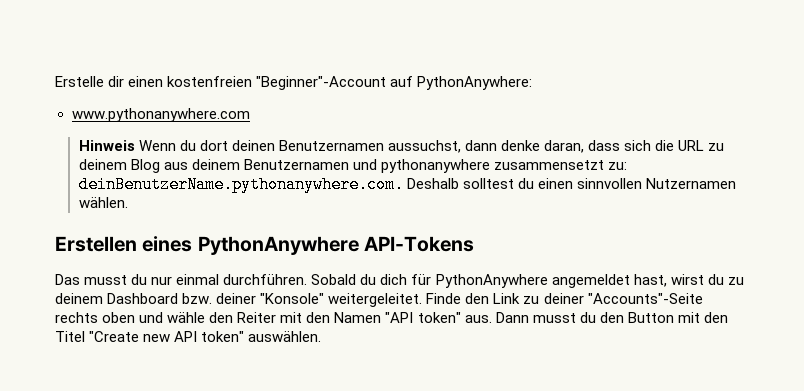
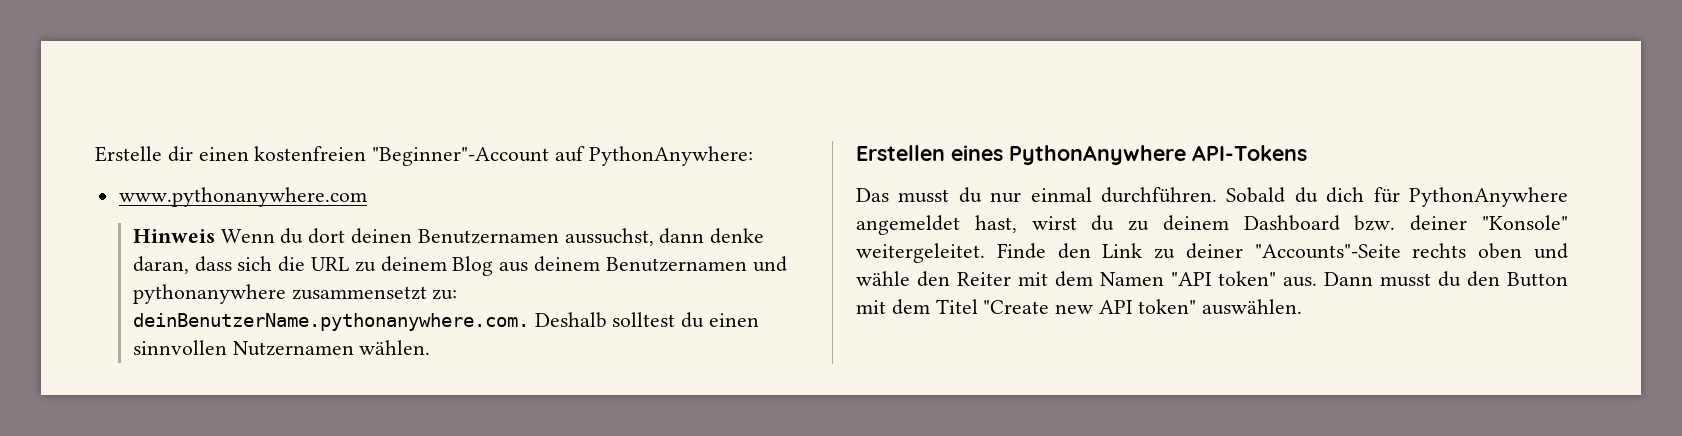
- Finde den Link zu deiner "Accounts"-Seite rechts oben und wähle den Reiter mit den Namen "API token" aus.
+ Finde den Link zu deiner "Accounts"-Seite rechts oben und wähle den Reiter mit dem Namen "API token" aus.
- Dann musst du den Button mit den Titel "Create new API token" auswählen.
+ Dann musst du den Button mit dem Titel "Create new API token" auswählen.

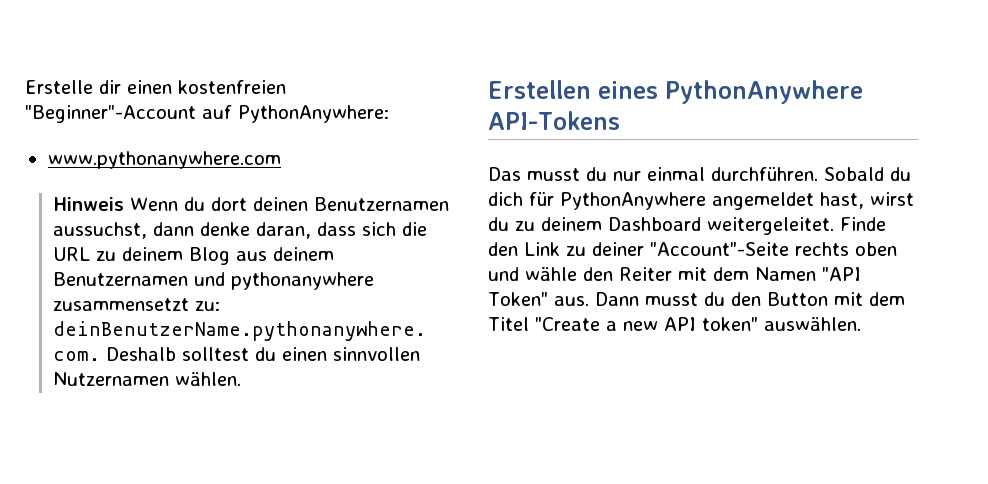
- Sobald du dich für PythonAnywhere angemeldet hast, wirst du zu deinem Dashboard bzw. deiner "Konsole" weitergeleitet.
+ Sobald du dich für PythonAnywhere angemeldet hast, wirst du zu deinem Dashboard weitergeleitet.
- Finde den Link zu deiner "Accounts"-Seite rechts oben und wähle den Reiter mit dem Namen "API token" aus.
+ Finde den Link zu deiner "Account"-Seite rechts oben und wähle den Reiter mit dem Namen "API Token" aus.
- Dann musst du den Button mit dem Titel "Create new API token" auswählen.
+ Dann musst du den Button mit dem Titel "Create a new API token" auswählen.

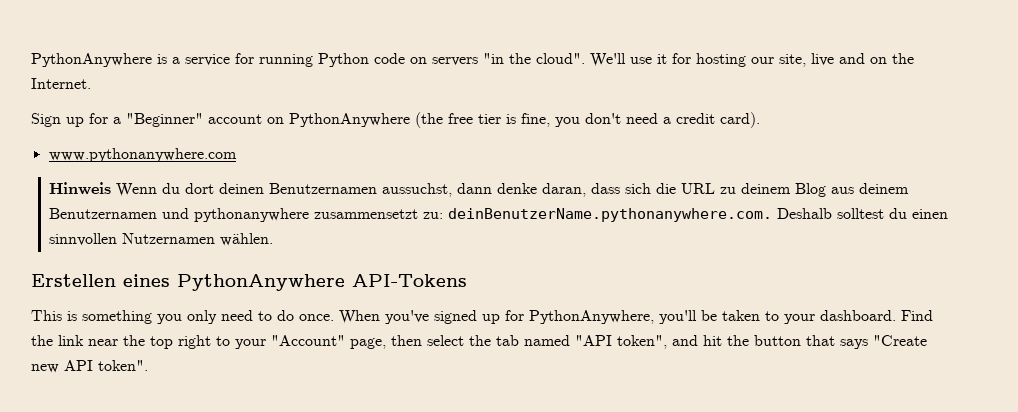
- Erstelle dir einen kostenfreien "Beginner"-Account auf PythonAnywhere:
+ PythonAnywhere is a service for running Python code on servers "in the cloud". We'll use it for hosting our site, live and on the Internet.
+ Sign up for a "Beginner" account on PythonAnywhere (the free tier is fine, you don't need a credit card).
- Das musst du nur einmal durchführen. Sobald du dich für PythonAnywhere angemeldet hast, wirst du zu deinem Dashboard weitergeleitet. Finde den Link zu deiner "Account"-Seite rechts oben und wähle den Reiter mit dem Namen "API Token" aus. Dann musst du den Button mit dem Titel "Create a new API token" auswählen.
+ This is something you only need to do once. When you've signed up for PythonAnywhere, you'll be taken to your dashboard. Find the link near the top right to your "Account" page, then select the tab named "API token", and hit the button that says "Create new API token".

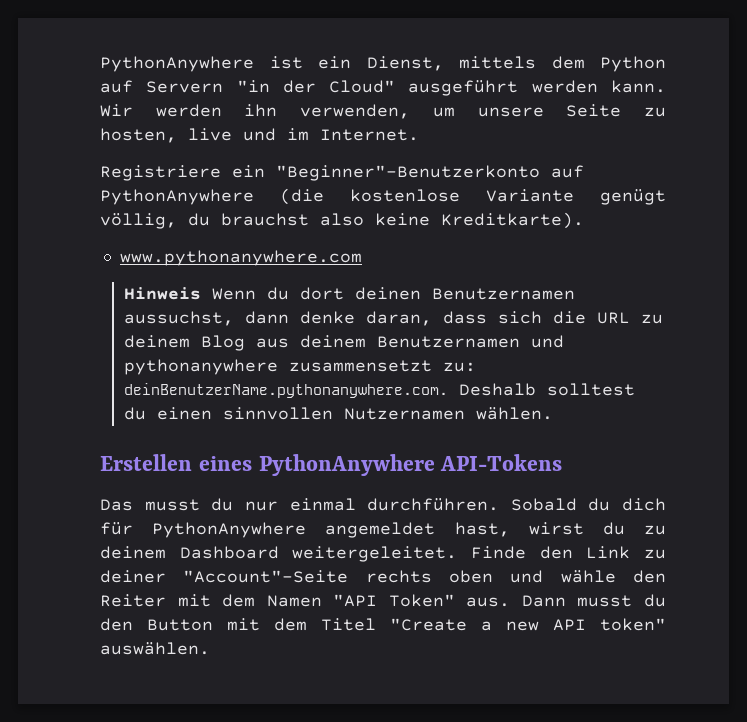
- PythonAnywhere is a service for running Python code on servers "in the cloud". We'll use it for hosting our site, live and on the Internet.
- Sign up for a "Beginner" account on PythonAnywhere (the free tier is fine, you don't need a credit card).
+ PythonAnywhere ist ein Dienst, mittels dem Python auf Servern "in der Cloud" ausgeführt werden kann. Wir werden ihn verwenden, um unsere Seite zu hosten, live und im Internet.
+ Registriere ein "Beginner"-Benutzerkonto auf PythonAnywhere (die kostenlose Variante genügt völlig, du brauchst also keine Kreditkarte).
- This is something you only need to do once. When you've signed up for PythonAnywhere, you'll be taken to your dashboard. Find the link near the top right to your "Account" page, then select the tab named "API token", and hit the button that says "Create new API token".
+ Das musst du nur einmal durchführen. Sobald du dich für PythonAnywhere angemeldet hast, wirst du zu deinem Dashboard weitergeleitet. Finde den Link zu deiner "Account"-Seite rechts oben und wähle den Reiter mit dem Namen "API Token" aus. Dann musst du den Button mit dem Titel "Create a new API token" auswählen.

